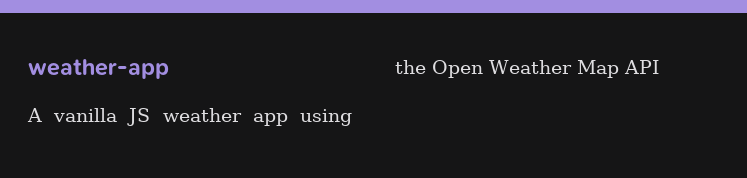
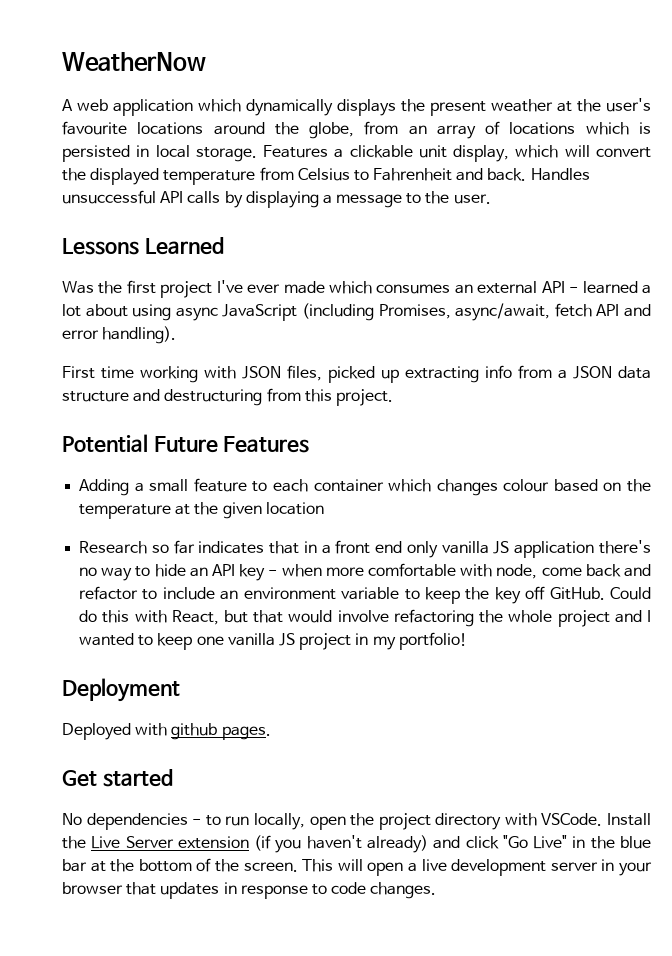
- weather-app
+ WeatherNow
- A vanilla JS weather app using the Open Weather Map API
+ A web application which dynamically displays the present weather at the user's favourite locations around the globe, from an array of locations which is persisted in local storage. Features a clickable unit display, which will convert the displayed temperature from Celsius to Fahrenheit and back. Handles unsuccessful API calls by displaying a message to the user.
+ Lessons Learned
+ Was the first project I've ever made which consumes an external API - learned a lot about using async JavaScript (including Promises, async/await, fetch API and error handling).
+ First time working with JSON files, picked up extracting info from a JSON data structure and destructuring from this project.
+ Potential Future Features
+ Adding a small feature to each container which changes colour based on the temperature at the given location
+ Research so far indicates that in a front end only vanilla JS application there's no way to hide an API key - when more comfortable with node, come back and refactor to include an environment variable to keep the key off GitHub. Could do this with React, but that would involve refactoring the whole project and I wanted to keep one vanilla JS project in my portfolio!
+ Deployment
+ Deployed with github pages.
+ Get started
+ No dependencies - to run locally, open the project directory with VSCode. Install the Live Server extension (if you haven't already) and click "Go Live" in the blue bar at the bottom of the screen. This will open a live development server in your browser that updates in response to code changes.

